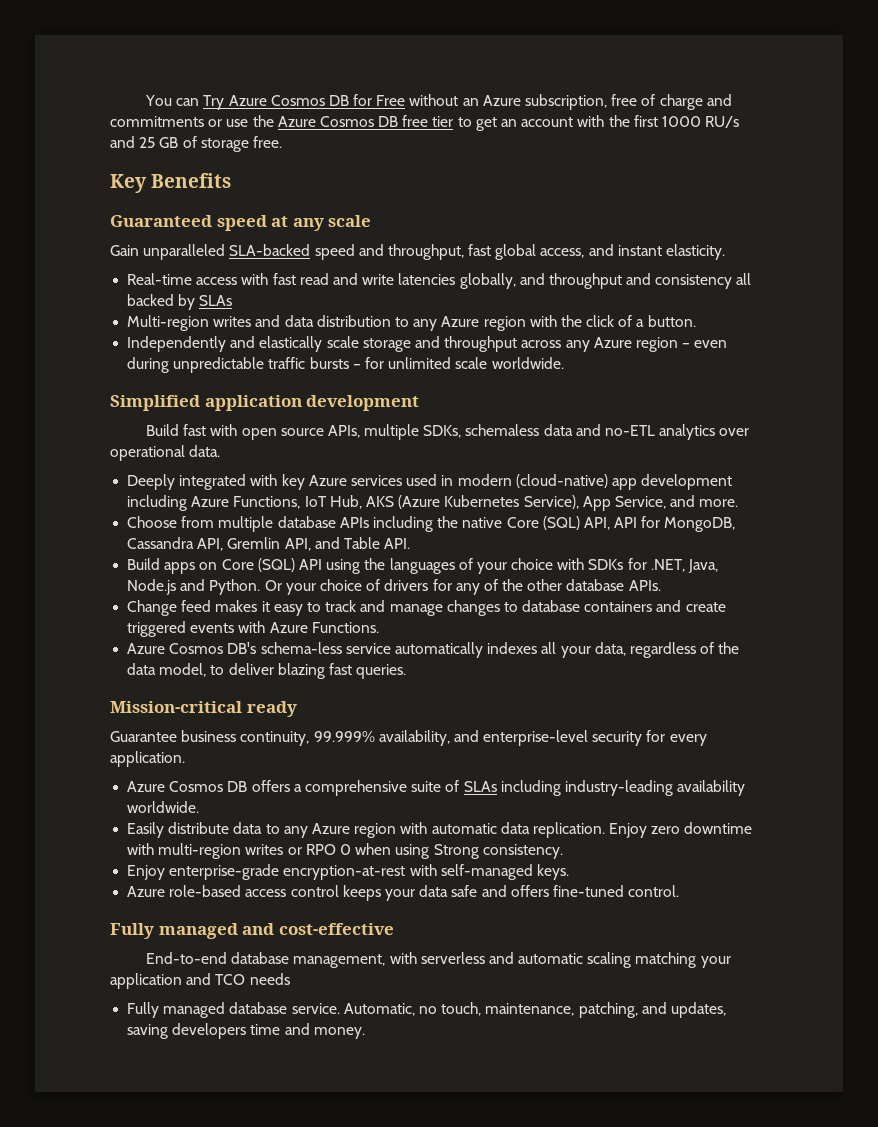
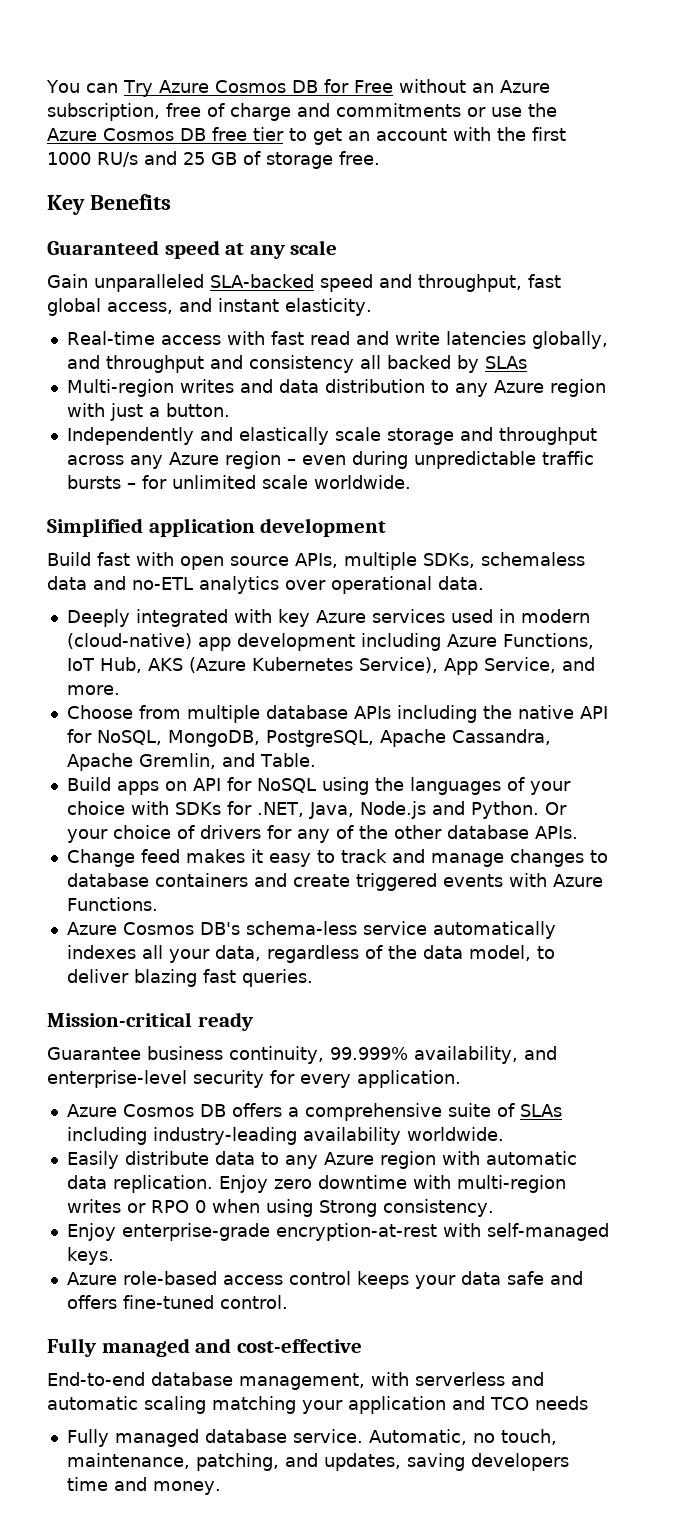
- Multi-region writes and data distribution to any Azure region with the click of a button.
+ Multi-region writes and data distribution to any Azure region with just a button.
- Choose from multiple database APIs including the native Core (SQL) API, API for MongoDB, Cassandra API, Gremlin API, and Table API.
+ Choose from multiple database APIs including the native API for NoSQL, MongoDB, PostgreSQL, Apache Cassandra, Apache Gremlin, and Table.
- Build apps on Core (SQL) API using the languages of your choice with SDKs for .NET, Java, Node.js and Python.
+ Build apps on API for NoSQL using the languages of your choice with SDKs for .NET, Java, Node.js and Python.

